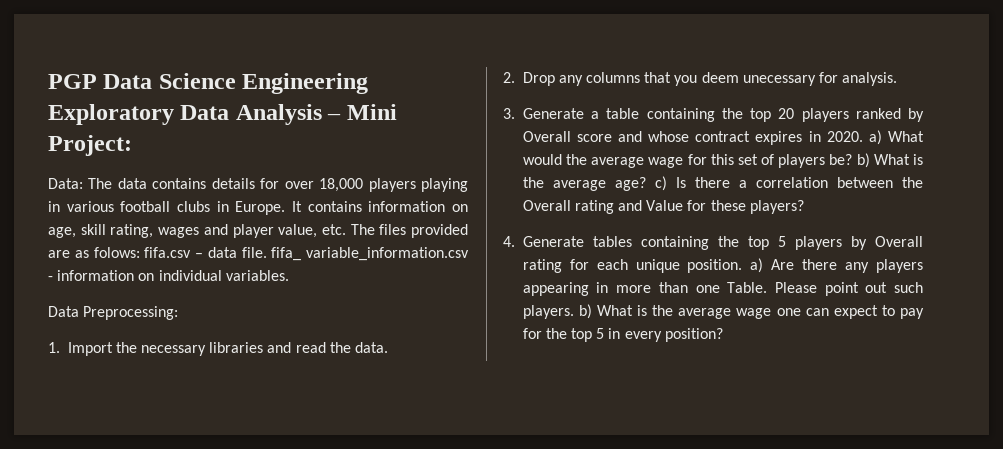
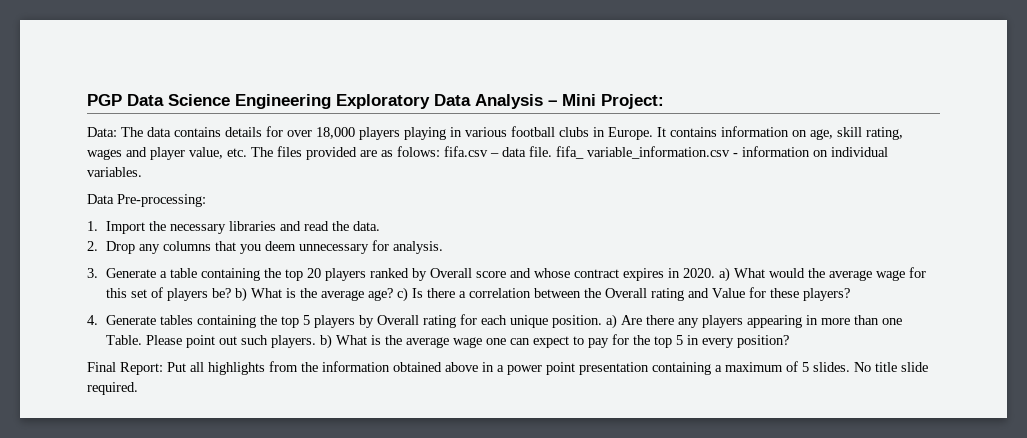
- Data Preprocessing:
+ Data Pre-processing:
- 2. Drop any columns that you deem unecessary for analysis.
+ 2. Drop any columns that you deem unnecessary for analysis.
+ Final Report: Put all highlights from the information obtained above in a power point presentation containing a maximum of 5 slides. No title slide required.

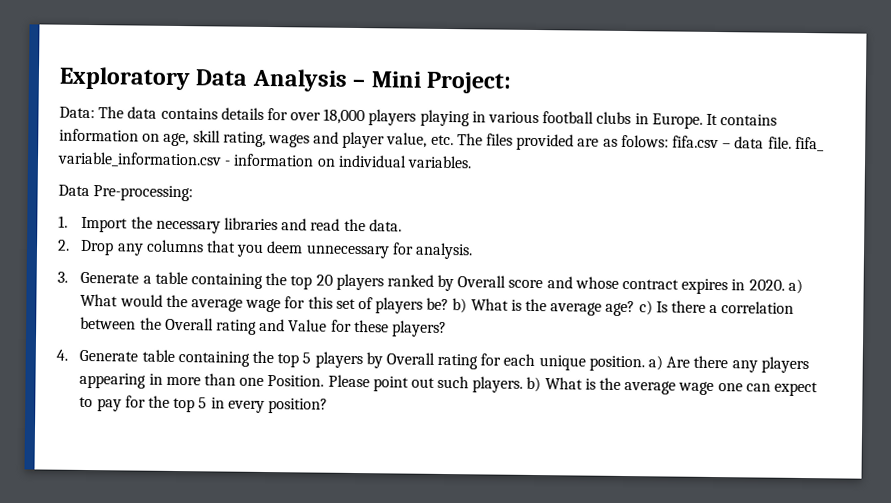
- PGP Data Science Engineering Exploratory Data Analysis – Mini Project:
+ Exploratory Data Analysis – Mini Project:
- 4. Generate tables containing the top 5 players by Overall rating for each unique position. a) Are there any players appearing in more than one Table.
+ 4. Generate table containing the top 5 players by Overall rating for each unique position. a) Are there any players appearing in more than one Position.
- Final Report: Put all highlights from the information obtained above in a power point presentation containing a maximum of 5 slides. No title slide required.

